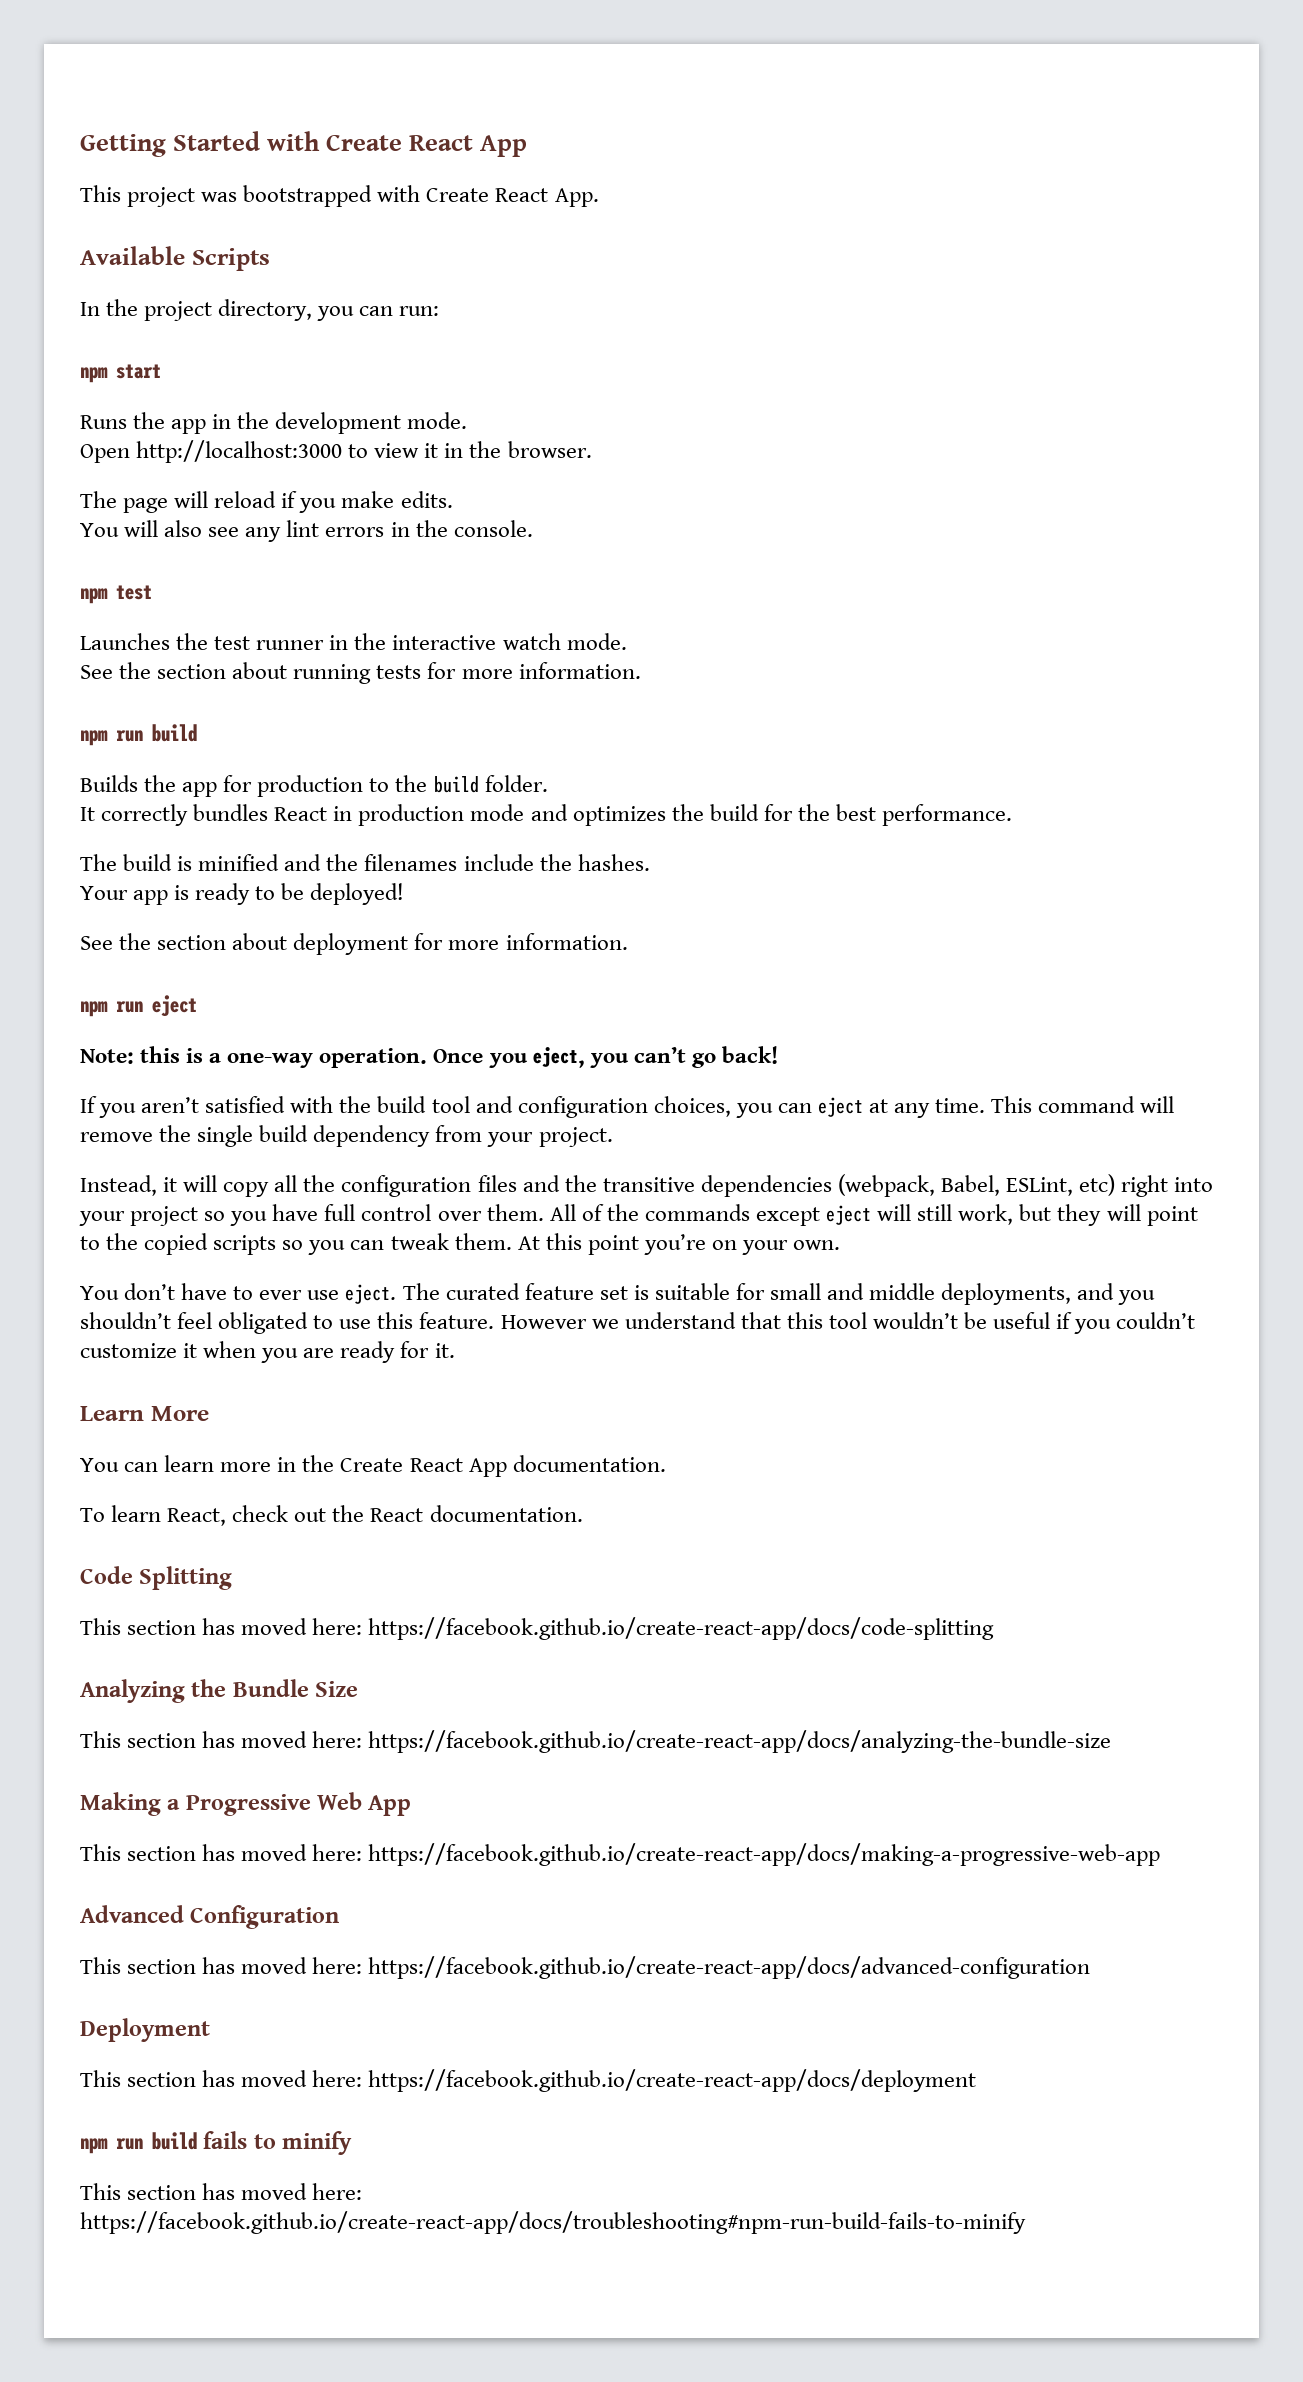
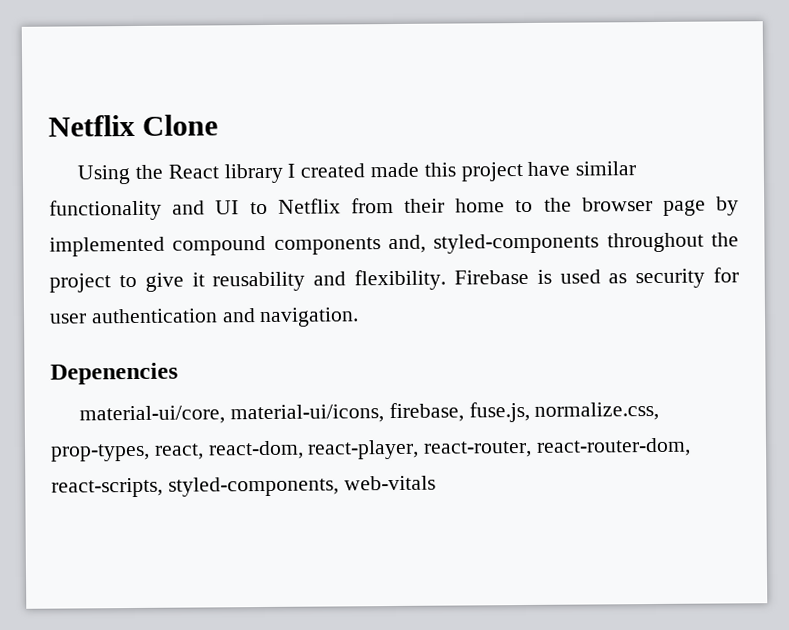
- Getting Started with Create React App
- This project was bootstrapped with Create React App.
- Available Scripts
- In the project directory, you can run:
- npm start
- Runs the app in the development mode.
- Open http://localhost:3000 to view it in the browser.
- The page will reload if you make edits.
- You will also see any lint errors in the console.
- npm test
- Launches the test runner in the interactive watch mode.
- See the section about running tests for more information.
- npm run build
- Builds the app for production to the build folder.
- It correctly bundles React in production mode and optimizes the build for the best performance.
- The build is minified and the filenames include the hashes.
- Your app is ready to be deployed!
- See the section about deployment for more information.
- npm run eject
- Note: this is a one-way operation. Once you eject, you can’t go back!
- If you aren’t satisfied with the build tool and configuration choices, you can eject at any time. This command will remove the single build dependency from your project.
- Instead, it will copy all the configuration files and the transitive dependencies (webpack, Babel, ESLint, etc) right into your project so you have full control over them. All of the commands except eject will still work, but they will point to the copied scripts so you can tweak them. At this point you’re on your own.
- You don’t have to ever use eject. The curated feature set is suitable for small and middle deployments, and you shouldn’t feel obligated to use this feature. However we understand that this tool wouldn’t be useful if you couldn’t customize it when you are ready for it.
- Learn More
- You can learn more in the Create React App documentation.
- To learn React, check out the React documentation.
- Code Splitting
- This section has moved here: https://facebook.github.io/create-react-app/docs/code-splitting
- Analyzing the Bundle Size
- This section has moved here: https://facebook.github.io/create-react-app/docs/analyzing-the-bundle-size
- Making a Progressive Web App
- This section has moved here: https://facebook.github.io/create-react-app/docs/making-a-progressive-web-app
- Advanced Configuration
- This section has moved here: https://facebook.github.io/create-react-app/docs/advanced-configuration
- Deployment
- This section has moved here: https://facebook.github.io/create-react-app/docs/deployment
- npm run build fails to minify
- This section has moved here: https://facebook.github.io/create-react-app/docs/troubleshooting#npm-run-build-fails-to-minify
+ Netflix Clone
+ Using the React library I created made this project have similar functionality and UI to Netflix from their home to the browser page by implemented compound components and, styled-components throughout the project to give it reusability and flexibility. Firebase is used as security for user authentication and navigation.
+ Depenencies
+ material-ui/core, material-ui/icons, firebase, fuse.js, normalize.css, prop-types, react, react-dom, react-player, react-router, react-router-dom, react-scripts, styled-components, web-vitals

